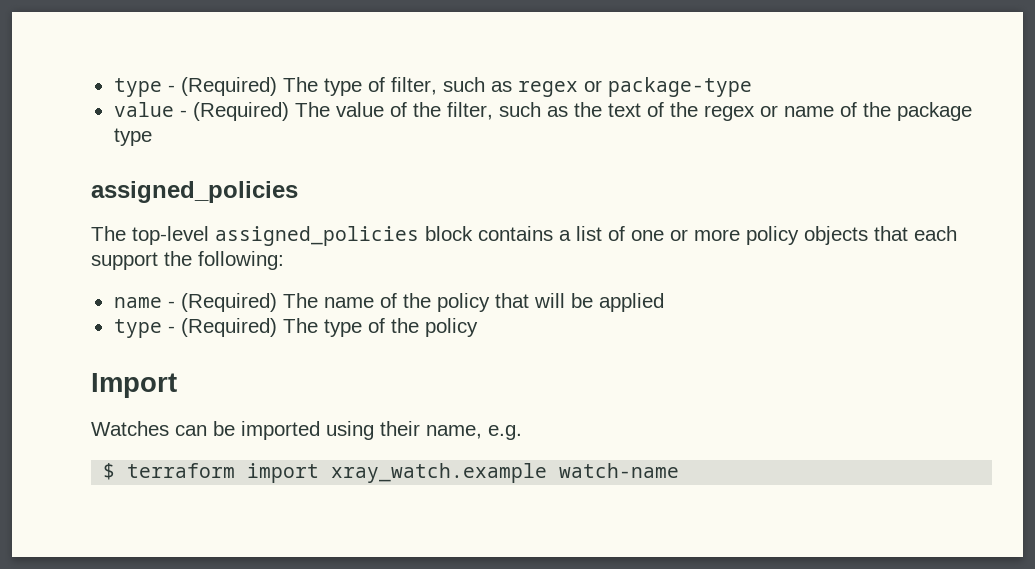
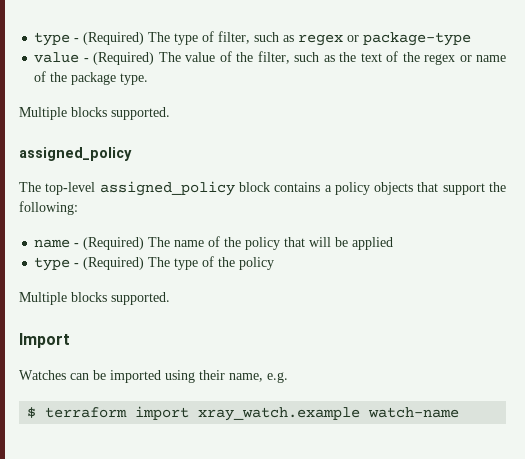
- value - (Required) The value of the filter, such as the text of the regex or name of the package type
- assigned_policies
+ value - (Required) The value of the filter, such as the text of the regex or name of the package type.
+ Multiple blocks supported.
+ assigned_policy
- The top-level assigned_policies block contains a list of one or more policy objects that each support the following:
+ The top-level assigned_policy block contains a policy objects that support the following:
  type - (Required) The type of the policy
+ Multiple blocks supported.

